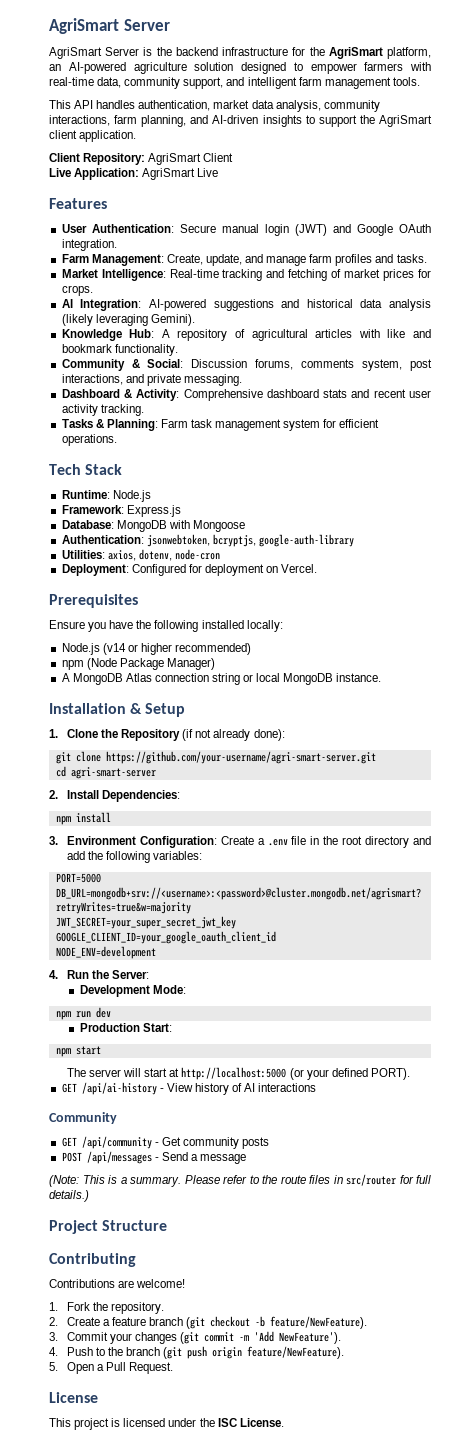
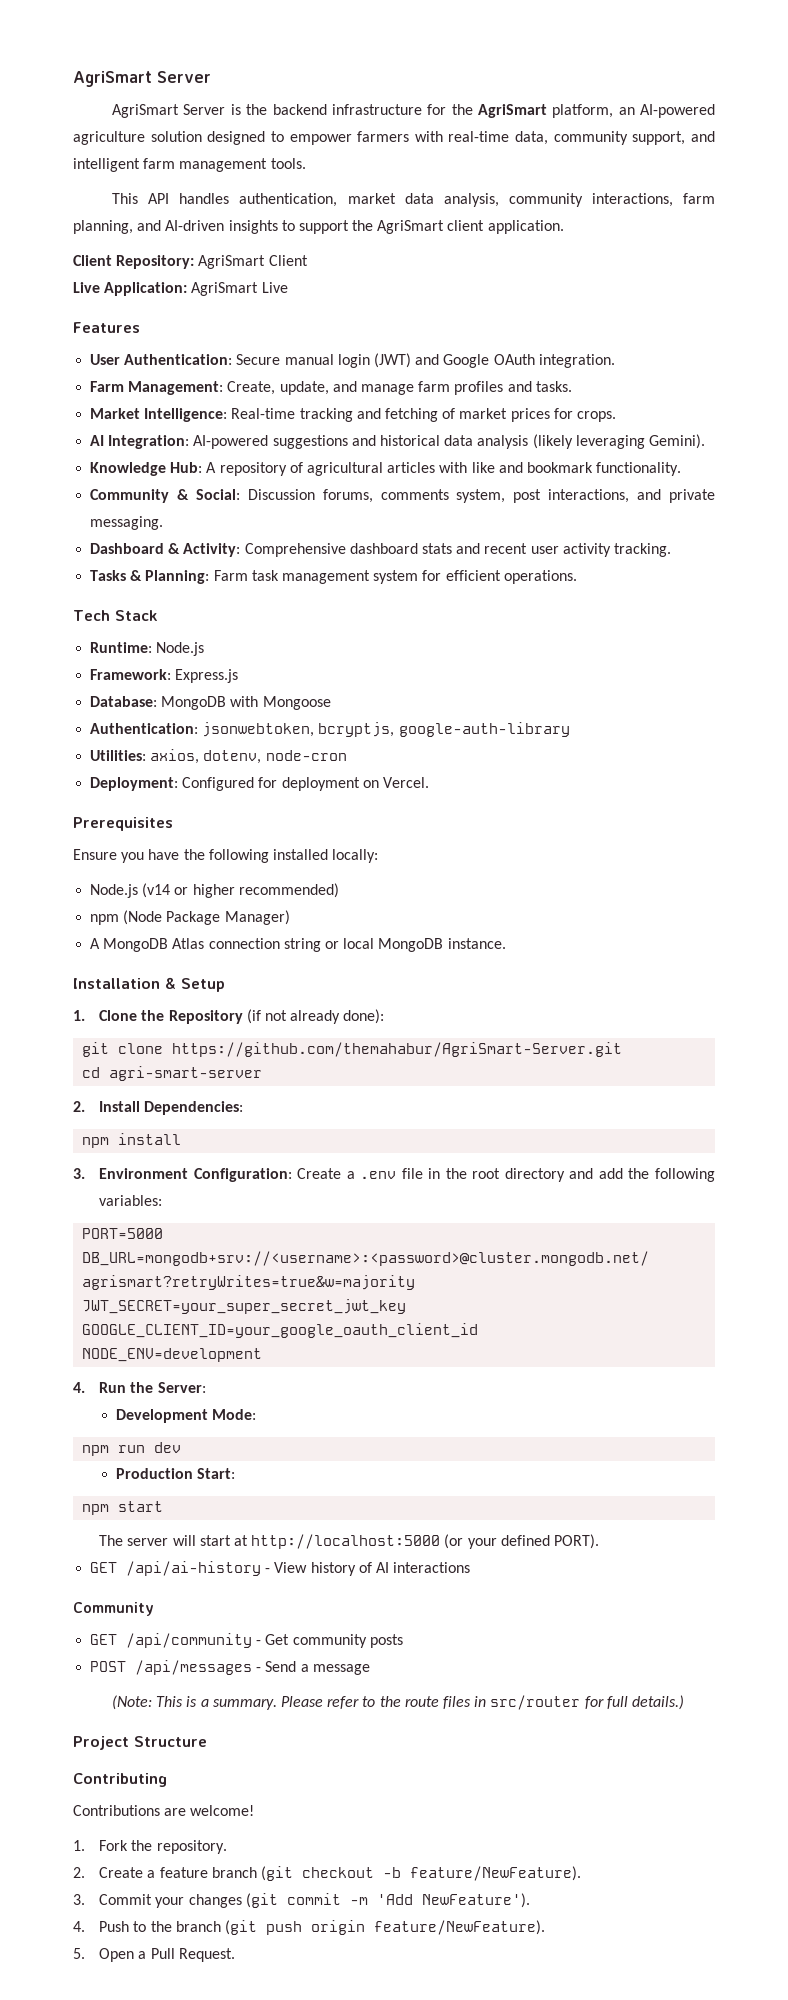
- git clone https://github.com/your-username/agri-smart-server.git
+ git clone https://github.com/themahabur/AgriSmart-Server.git
- License
- This project is licensed under the ISC License.

